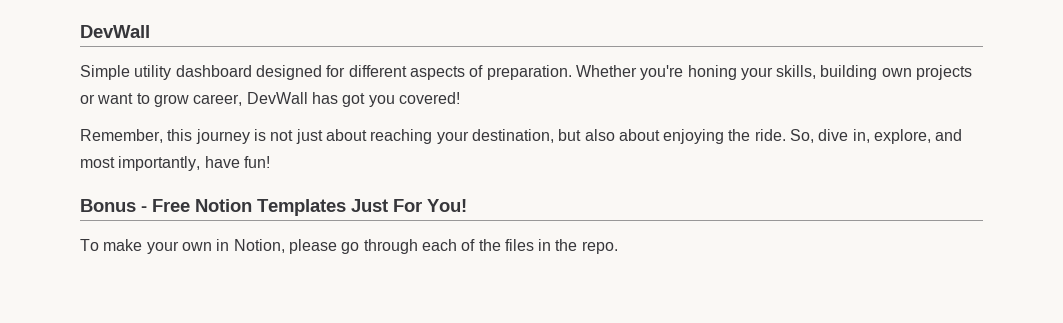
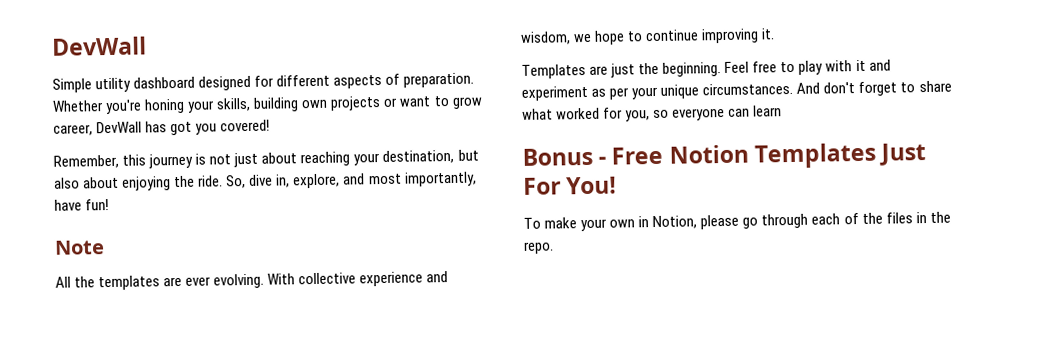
+ Note
+ All the templates are ever evolving. With collective experience and wisdom, we hope to continue improving it.
+ Templates are just the beginning. Feel free to play with it and experiment as per your unique circumstances. And don't forget to share what worked for you, so everyone can learn

